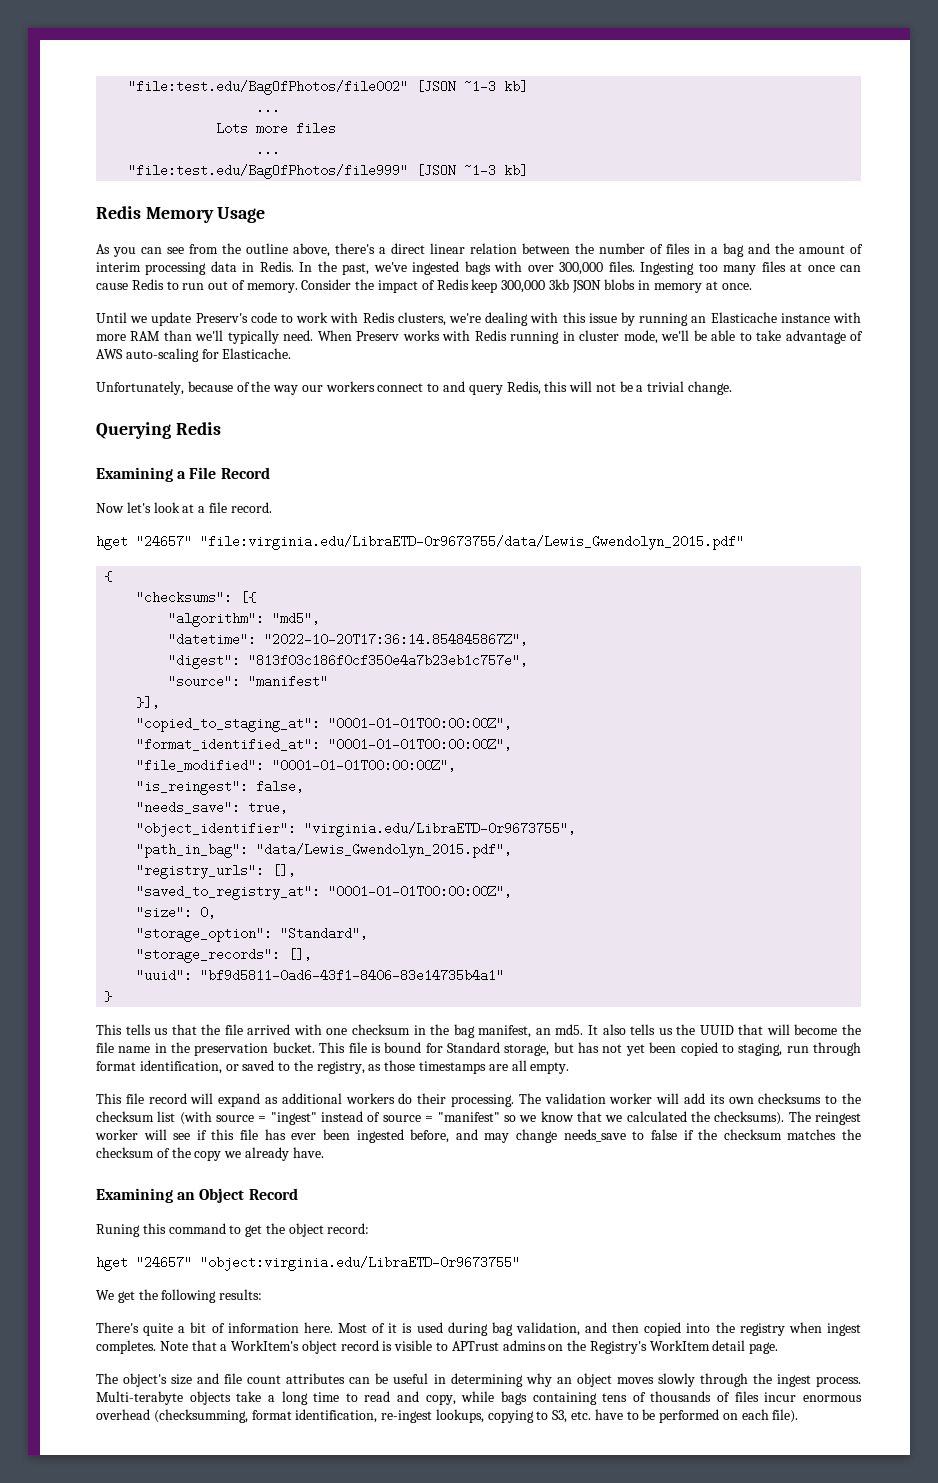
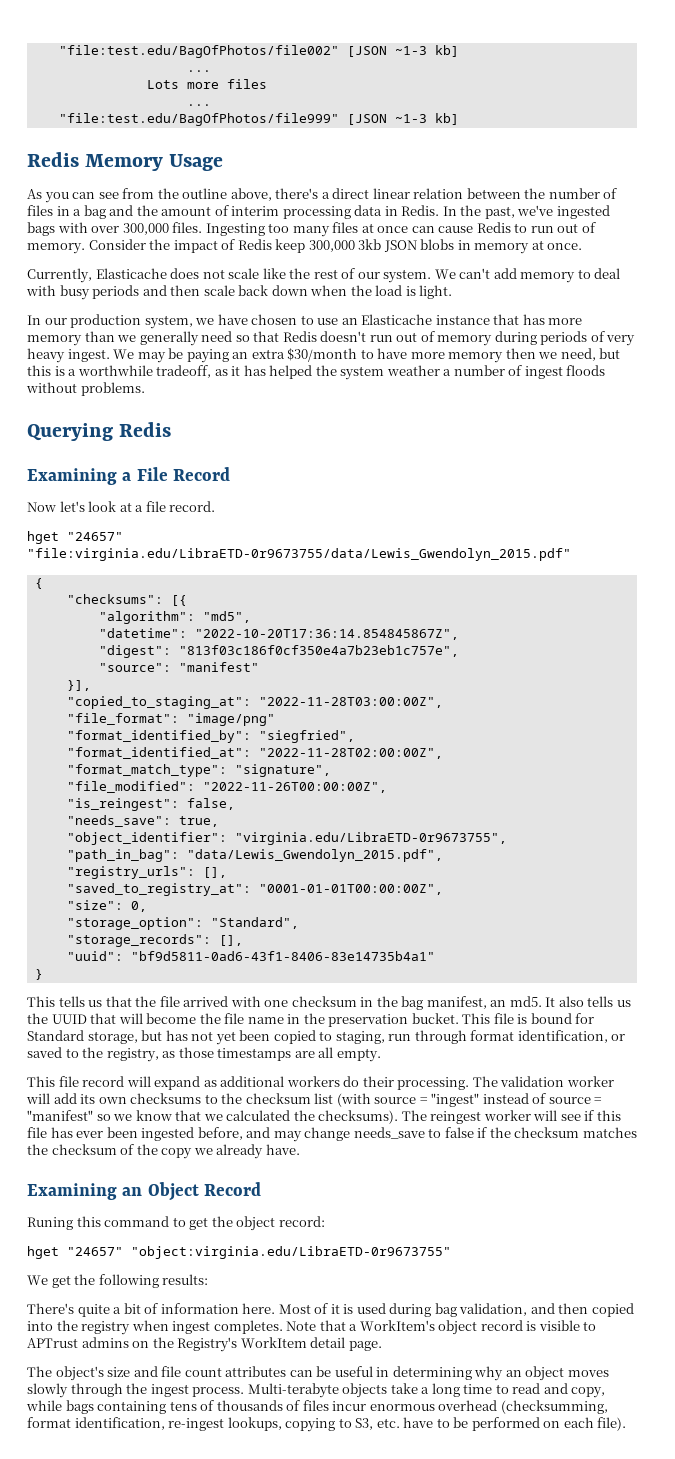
- Until we update Preserv's code to work with Redis clusters, we're dealing with this issue by running an Elasticache instance with more RAM than we'll typically need. When Preserv works with Redis running in cluster mode, we'll be able to take advantage of AWS auto-scaling for Elasticache.
- Unfortunately, because of the way our workers connect to and query Redis, this will not be a trivial change.
+ Currently, Elasticache does not scale like the rest of our system. We can't add memory to deal with busy periods and then scale back down when the load is light.
+ In our production system, we have chosen to use an Elasticache instance that has more memory than we generally need so that Redis doesn't run out of memory during periods of very heavy ingest. We may be paying an extra $30/month to have more memory then we need, but this is a worthwhile tradeoff, as it has helped the system weather a number of ingest floods without problems.
- "copied_to_staging_at": "0001-01-01T00:00:00Z",
- "format_identified_at": "0001-01-01T00:00:00Z",
+ "copied_to_staging_at": "2022-11-28T03:00:00Z",
+ "file_format": "image/png"
+ "format_identified_by": "siegfried",
+ "format_identified_at": "2022-11-28T02:00:00Z",
+ "format_match_type": "signature",
- "file_modified": "0001-01-01T00:00:00Z",
+ "file_modified": "2022-11-26T00:00:00Z",

